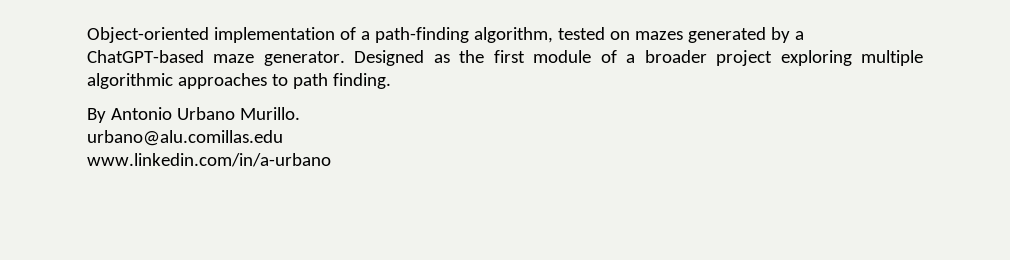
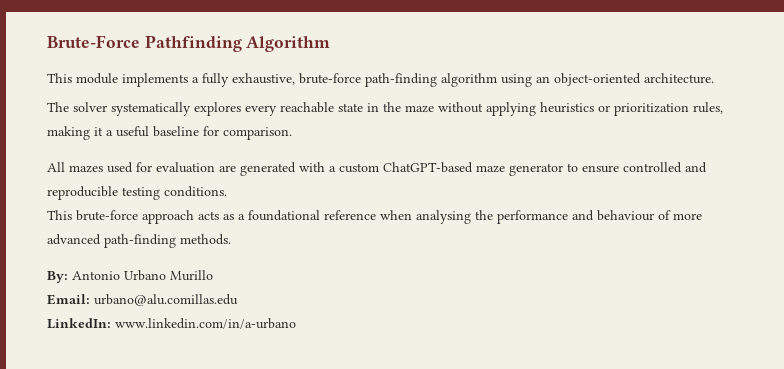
- Object-oriented implementation of a path-finding algorithm, tested on mazes generated by a ChatGPT-based maze generator. Designed as the first module of a broader project exploring multiple algorithmic approaches to path finding.
- By Antonio Urbano Murillo.
- urbano@alu.comillas.edu
+ Brute-Force Pathfinding Algorithm
+ This module implements a fully exhaustive, brute-force path-finding algorithm using an object-oriented architecture.
+ The solver systematically explores every reachable state in the maze without applying heuristics or prioritization rules, making it a useful baseline for comparison.
+ All mazes used for evaluation are generated with a custom ChatGPT-based maze generator to ensure controlled and reproducible testing conditions.
+ This brute-force approach acts as a foundational reference when analysing the performance and behaviour of more advanced path-finding methods.
+ By: Antonio Urbano Murillo
+ Email: urbano@alu.comillas.edu
- www.linkedin.com/in/a-urbano
+ LinkedIn: www.linkedin.com/in/a-urbano

